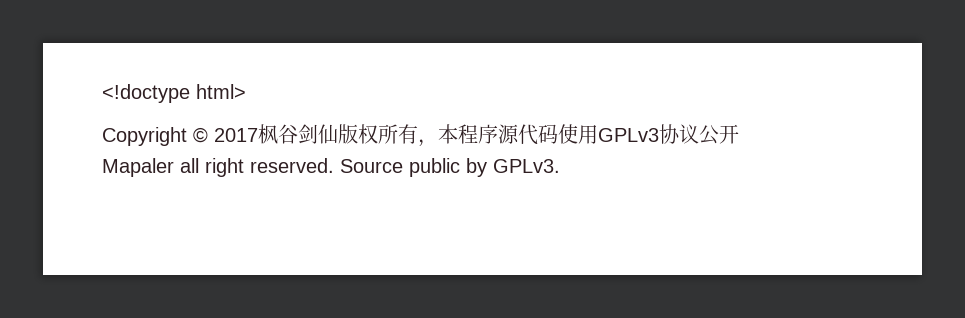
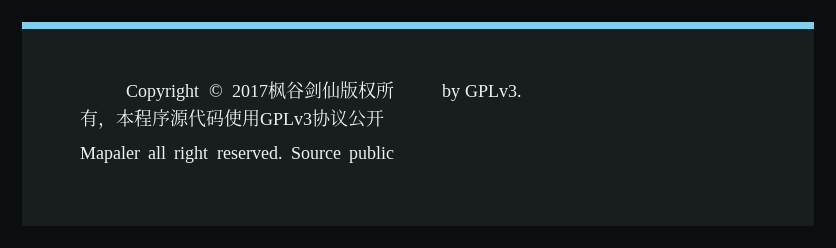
- <!doctype html>

